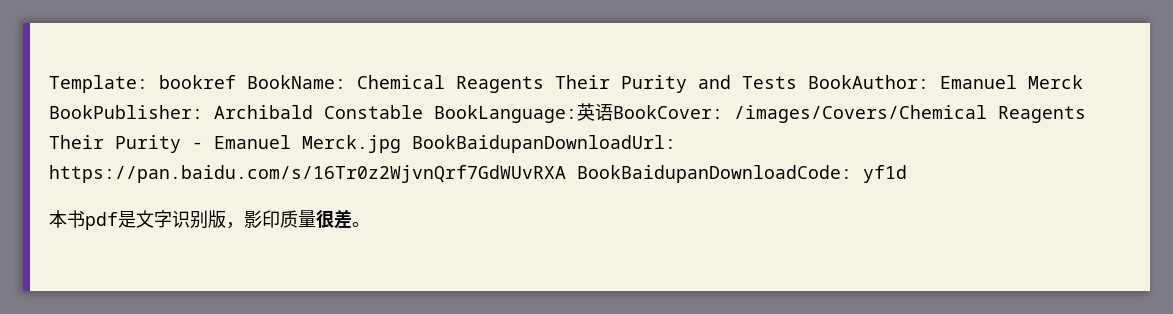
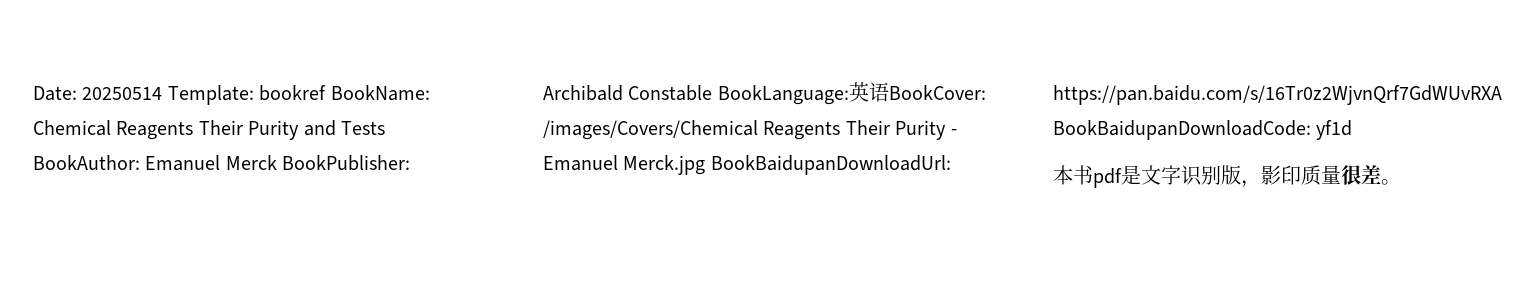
- Template: bookref BookName: Chemical Reagents Their Purity and Tests BookAuthor: Emanuel Merck BookPublisher: Archibald Constable BookLanguage:英语BookCover: /images/Covers/Chemical Reagents Their Purity - Emanuel Merck.jpg BookBaidupanDownloadUrl: https://pan.baidu.com/s/16Tr0z2WjvnQrf7GdWUvRXA BookBaidupanDownloadCode: yf1d
+ Date: 20250514 Template: bookref BookName: Chemical Reagents Their Purity and Tests BookAuthor: Emanuel Merck BookPublisher: Archibald Constable BookLanguage:英语BookCover: /images/Covers/Chemical Reagents Their Purity - Emanuel Merck.jpg BookBaidupanDownloadUrl: https://pan.baidu.com/s/16Tr0z2WjvnQrf7GdWUvRXA BookBaidupanDownloadCode: yf1d

